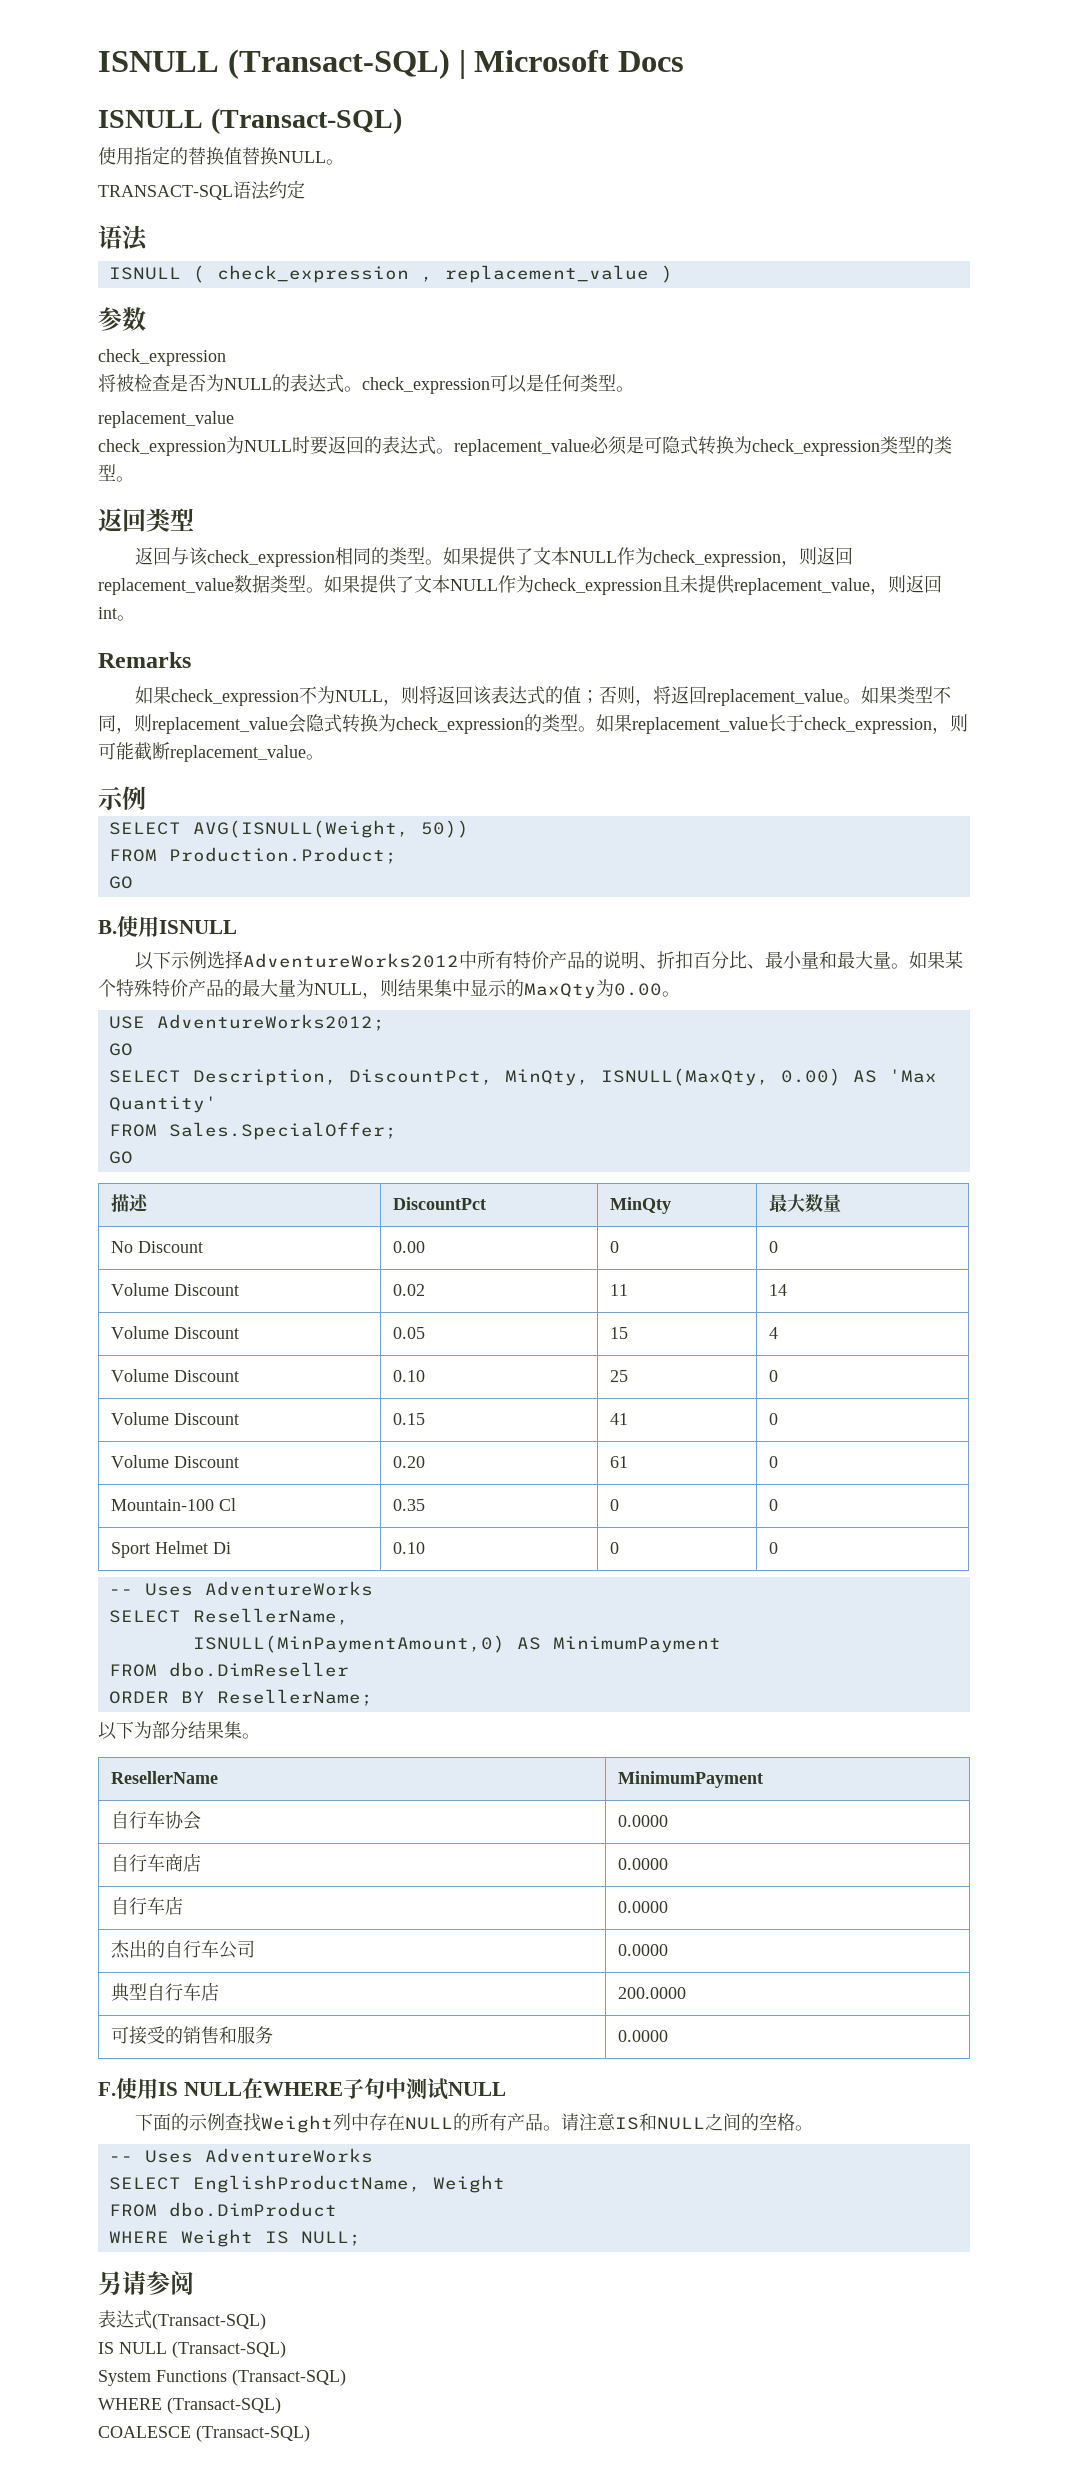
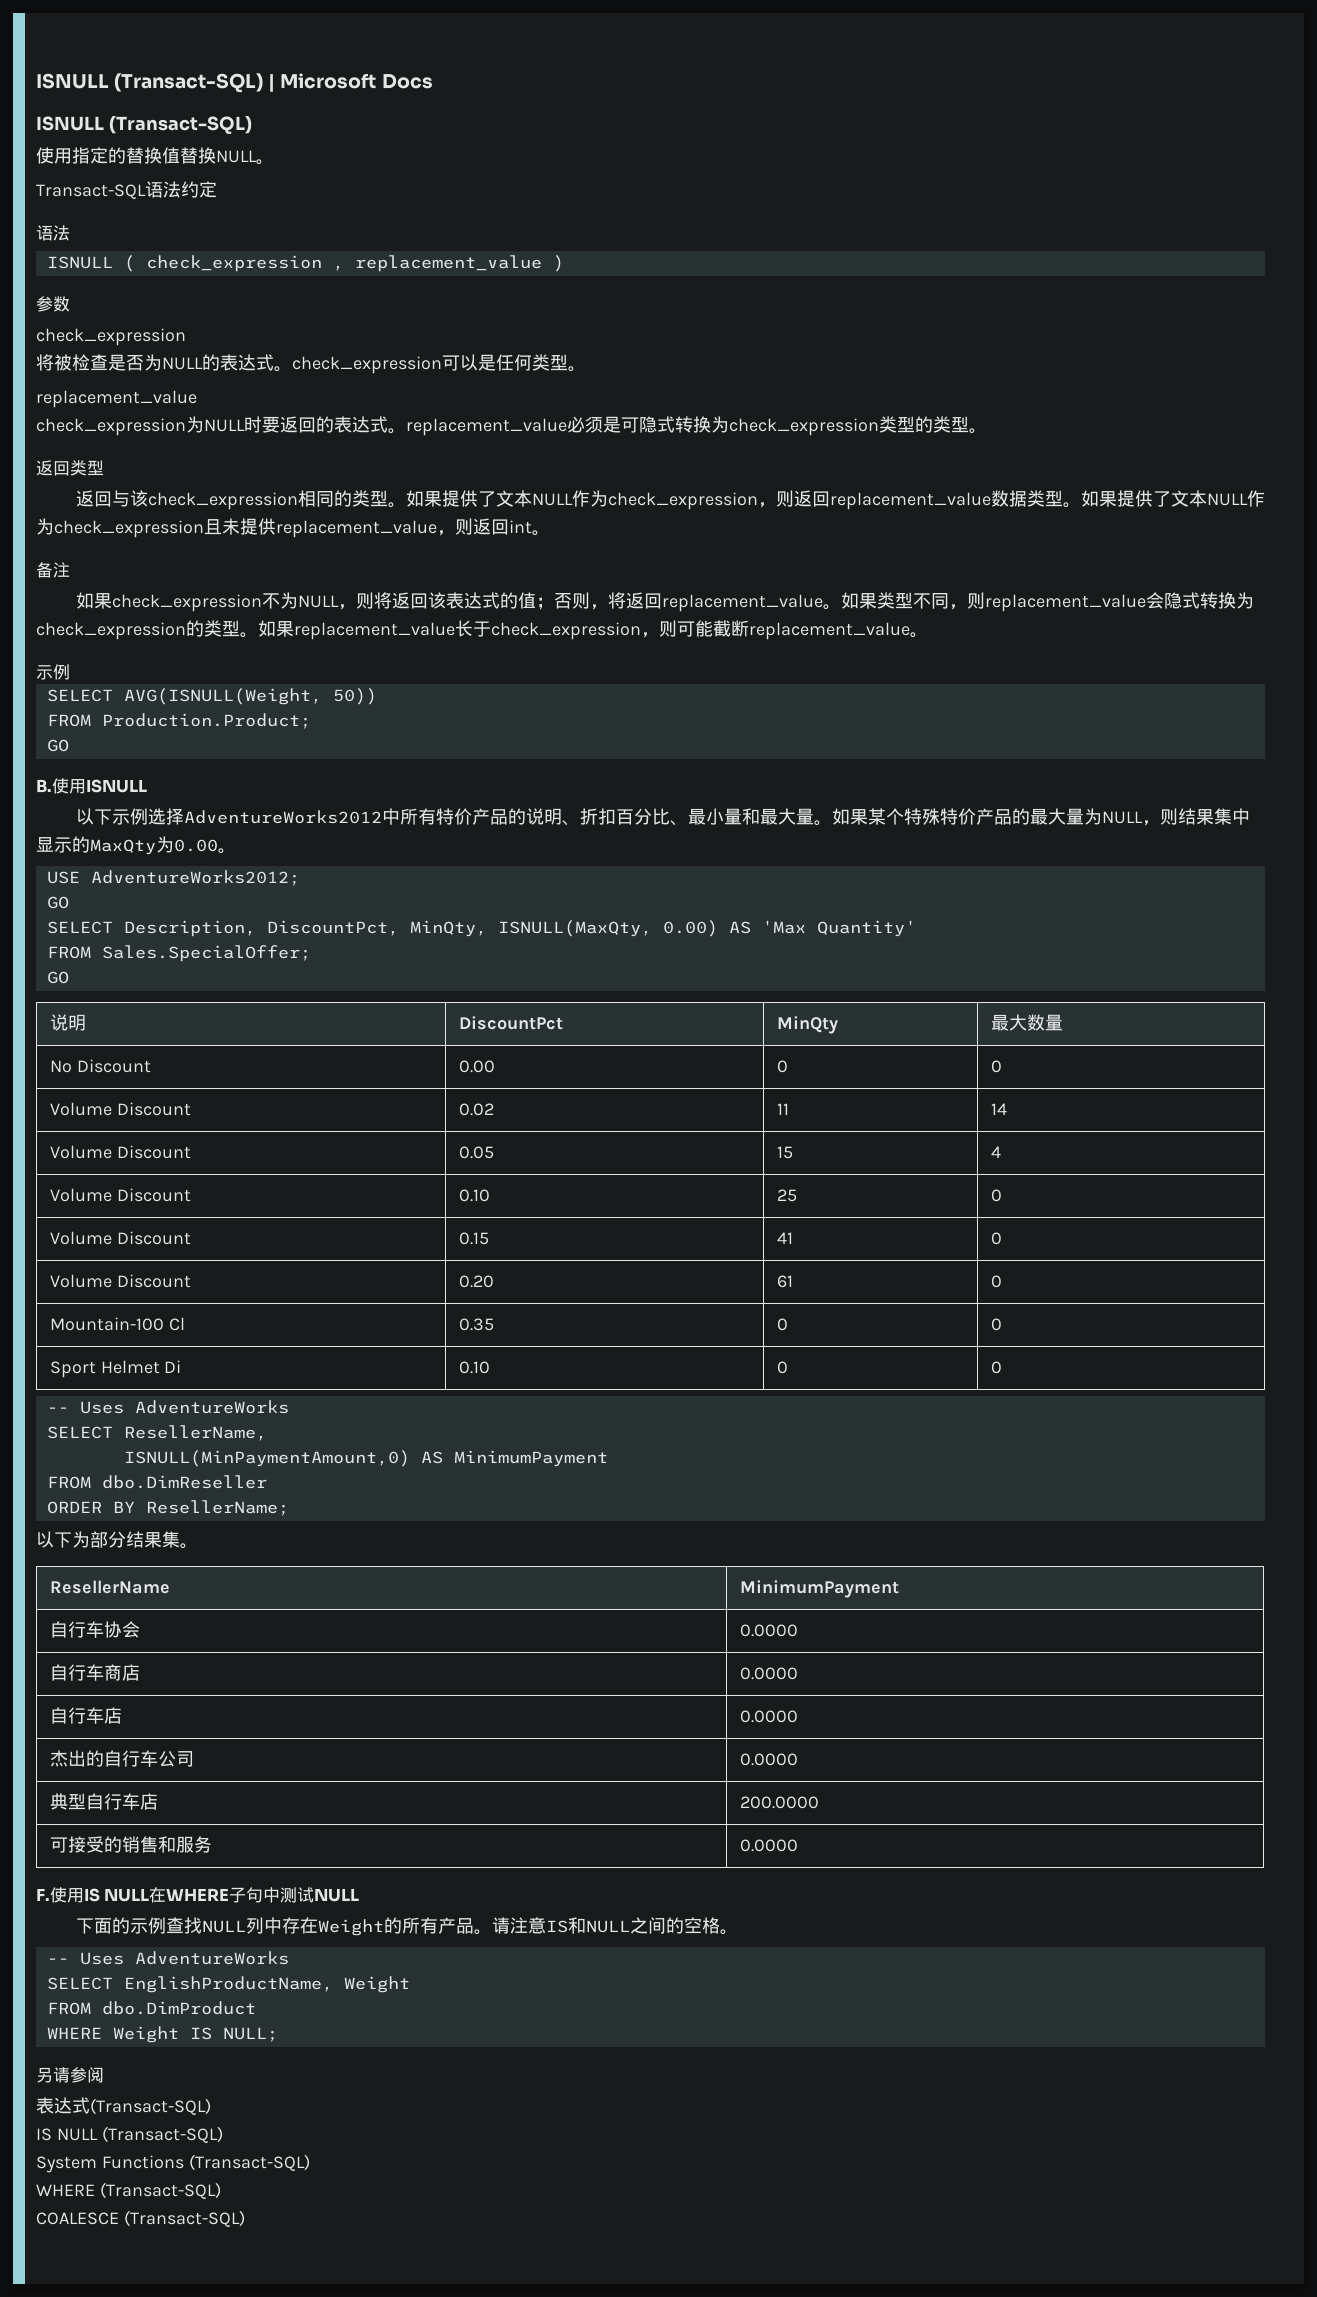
- TRANSACT-SQL语法约定
+ Transact-SQL语法约定
- Remarks
+ 备注
- 描述 | DiscountPct | MinQty | 最大数量
+ 说明 | DiscountPct | MinQty | 最大数量
- 下面的示例查找Weight列中存在NULL的所有产品。
+ 下面的示例查找NULL列中存在Weight的所有产品。

